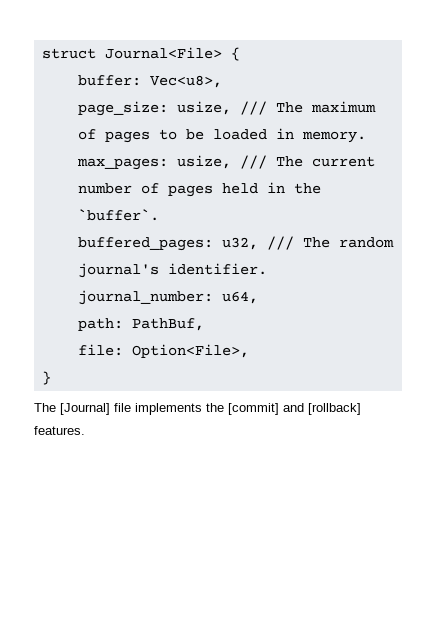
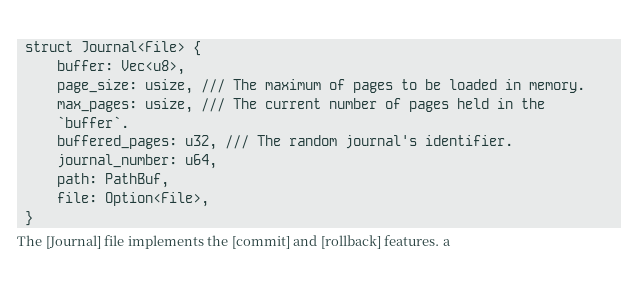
- The [Journal] file implements the [commit] and [rollback] features.
+ The [Journal] file implements the [commit] and [rollback] features. a

